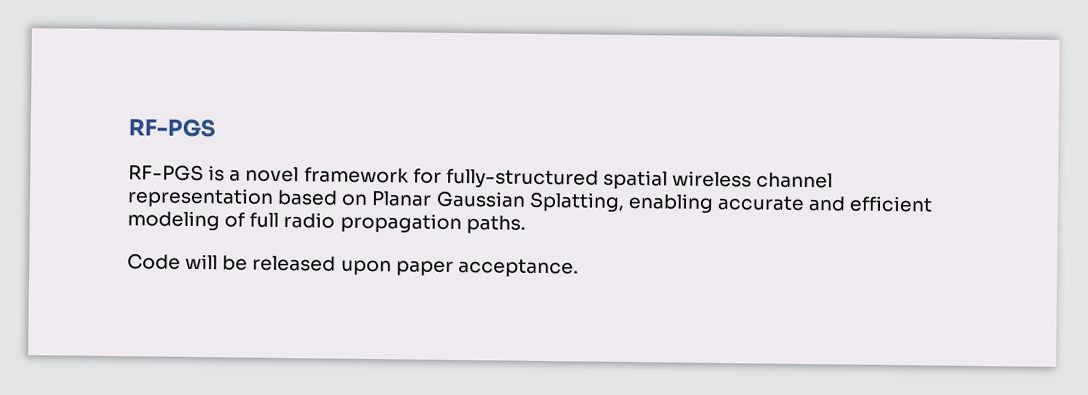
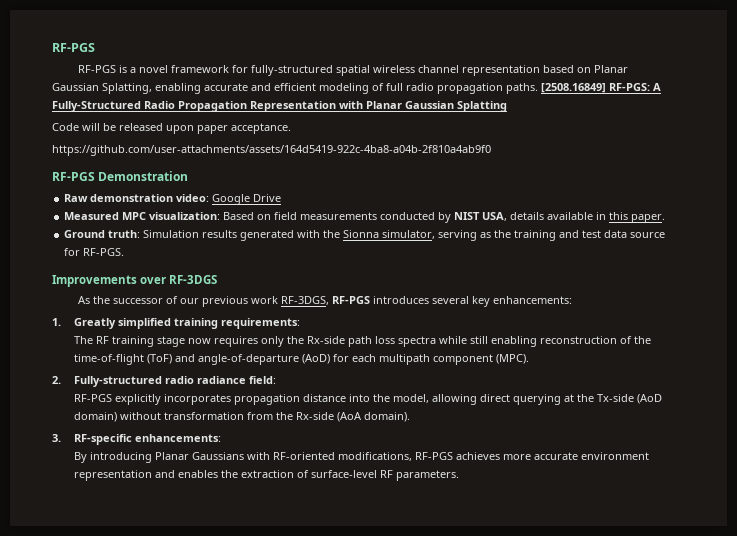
+ [2508.16849] RF-PGS: A Fully-Structured Radio Propagation Representation with Planar Gaussian Splatting
+ https://github.com/user-attachments/assets/164d5419-922c-4ba8-a04b-2f810a4ab9f0
+ RF-PGS Demonstration
+ Raw demonstration video: Google Drive
+ Measured MPC visualization: Based on field measurements conducted by NIST USA, details available in this paper.
+ Ground truth: Simulation results generated with the Sionna simulator, serving as the training and test data source for RF-PGS.
+ Improvements over RF-3DGS
+ As the successor of our previous work RF-3DGS, RF-PGS introduces several key enhancements:
+ 1. Greatly simplified training requirements:
+ The RF training stage now requires only the Rx-side path loss spectra while still enabling reconstruction of the time-of-flight (ToF) and angle-of-departure (AoD) for each multipath component (MPC).
+ 2. Fully-structured radio radiance field:
+ RF-PGS explicitly incorporates propagation distance into the model, allowing direct querying at the Tx-side (AoD domain) without transformation from the Rx-side (AoA domain).
+ 3. RF-specific enhancements:
+ By introducing Planar Gaussians with RF-oriented modifications, RF-PGS achieves more accurate environment representation and enables the extraction of surface-level RF parameters.

